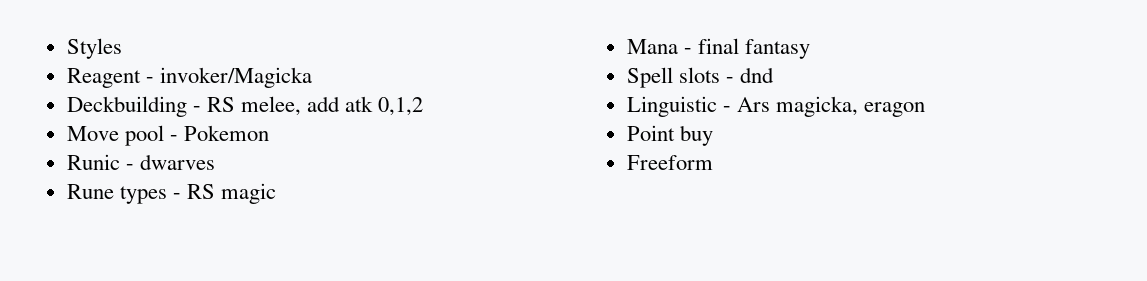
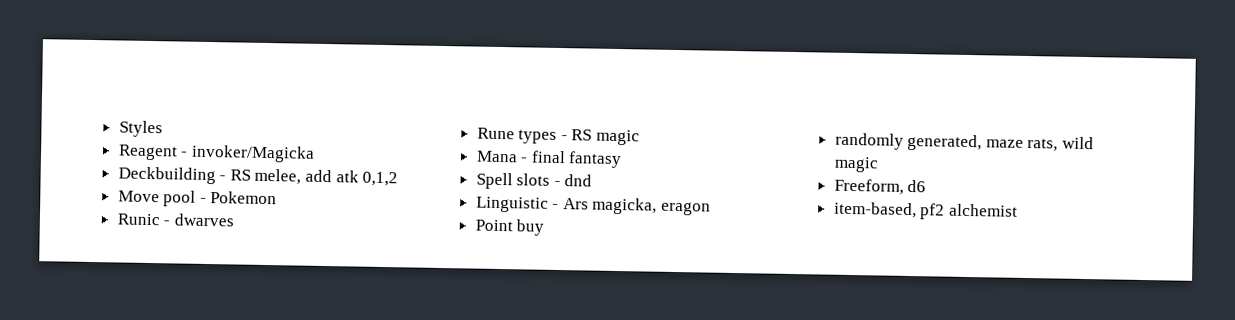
- Freeform
+ randomly generated, maze rats, wild magic
+ Freeform, d6
+ item-based, pf2 alchemist

